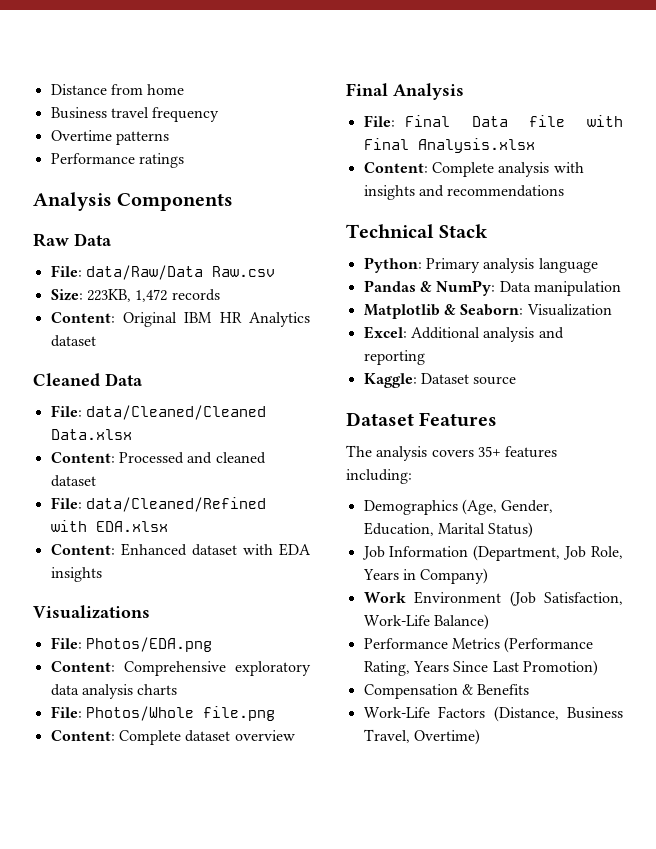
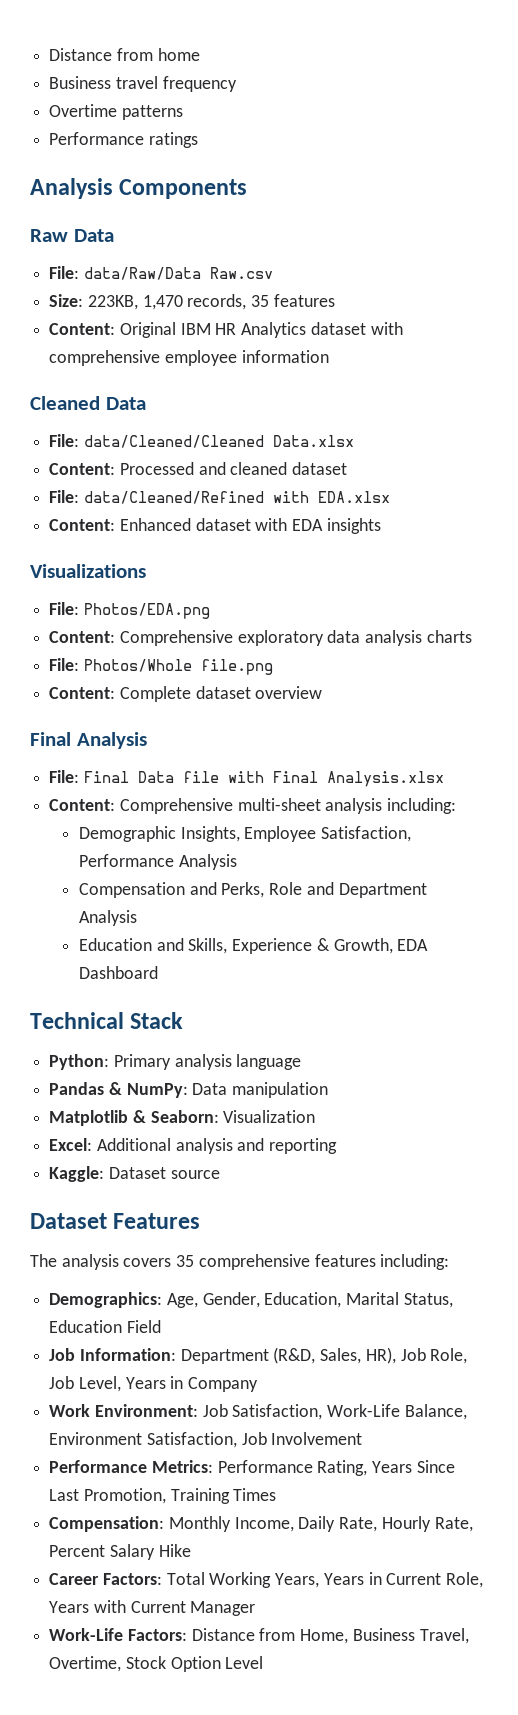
- Size: 223KB, 1,472 records
+ Size: 223KB, 1,470 records, 35 features
- Content: Original IBM HR Analytics dataset
+ Content: Original IBM HR Analytics dataset with comprehensive employee information
- Content: Complete analysis with insights and recommendations
+ Content: Comprehensive multi-sheet analysis including:
+ Demographic Insights, Employee Satisfaction, Performance Analysis
+ Compensation and Perks, Role and Department Analysis
+ Education and Skills, Experience & Growth, EDA Dashboard
- The analysis covers 35+ features including:
+ The analysis covers 35 comprehensive features including:
- Demographics (Age, Gender, Education, Marital Status)
- Job Information (Department, Job Role, Years in Company)
+ Demographics: Age, Gender, Education, Marital Status, Education Field
+ Job Information: Department (R&D, Sales, HR), Job Role, Job Level, Years in Company
- Work Environment (Job Satisfaction, Work-Life Balance)
- Performance Metrics (Performance Rating, Years Since Last Promotion)
- Compensation & Benefits
- Work-Life Factors (Distance, Business Travel, Overtime)
+ Work Environment: Job Satisfaction, Work-Life Balance, Environment Satisfaction, Job Involvement
+ Performance Metrics: Performance Rating, Years Since Last Promotion, Training Times
+ Compensation: Monthly Income, Daily Rate, Hourly Rate, Percent Salary Hike
+ Career Factors: Total Working Years, Years in Current Role, Years with Current Manager
+ Work-Life Factors: Distance from Home, Business Travel, Overtime, Stock Option Level

